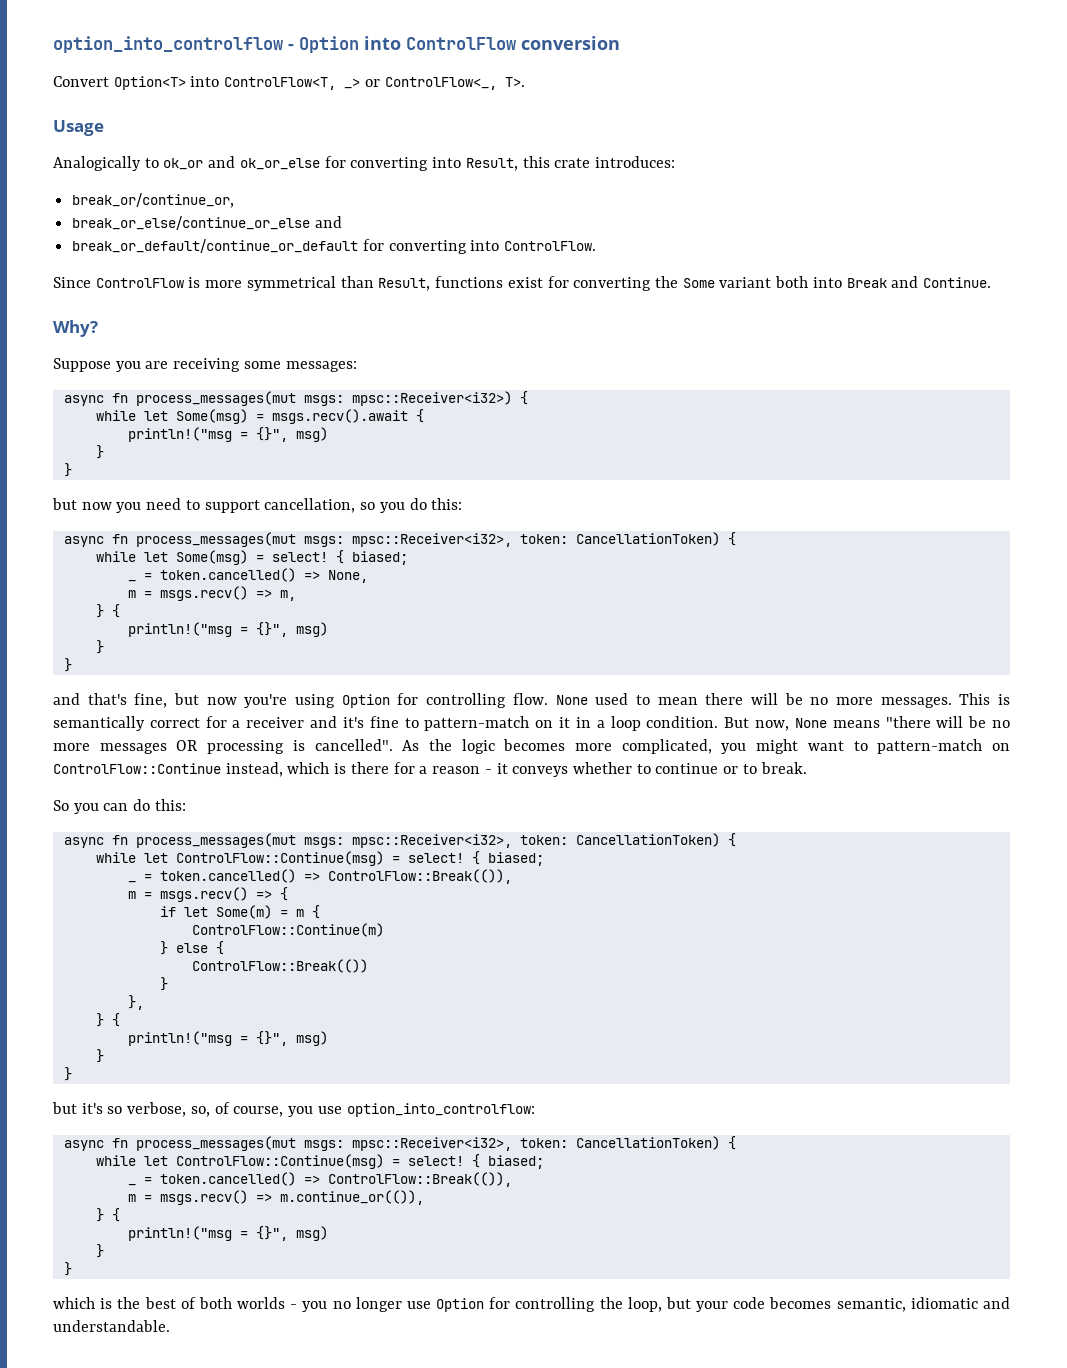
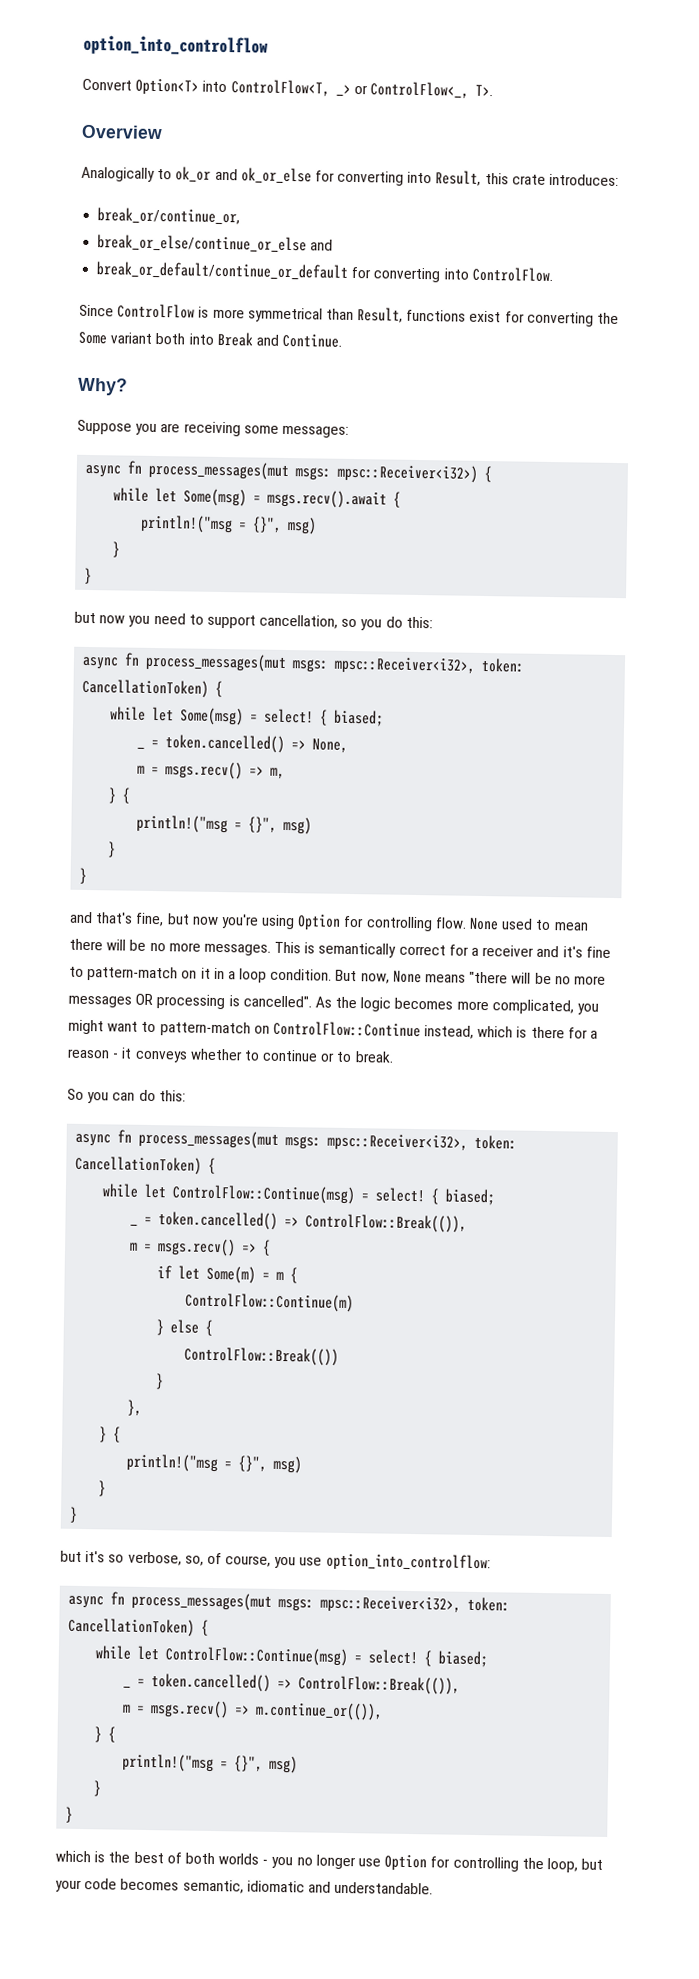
- option_into_controlflow - Option into ControlFlow conversion
+ option_into_controlflow
- Usage
+ Overview

